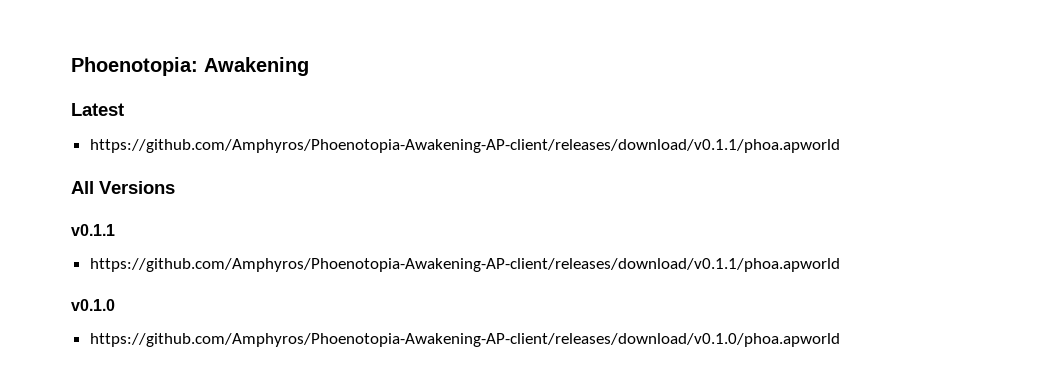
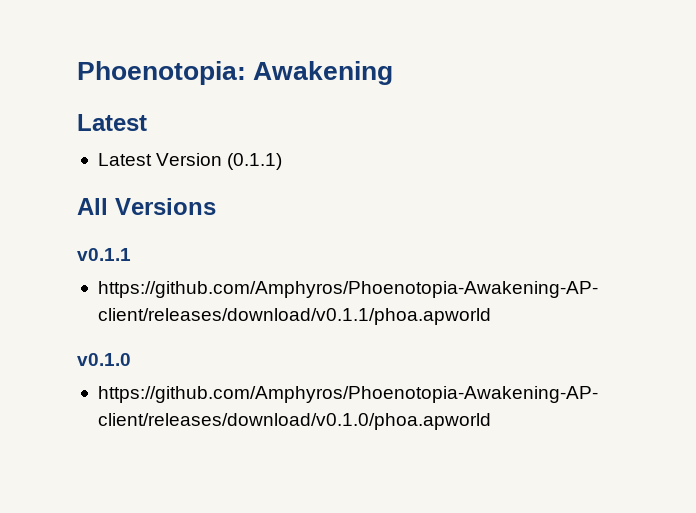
  Phoenotopia: Awakening
  Latest
- https://github.com/Amphyros/Phoenotopia-Awakening-AP-client/releases/download/v0.1.1/phoa.apworld
+ Latest Version (0.1.1)

